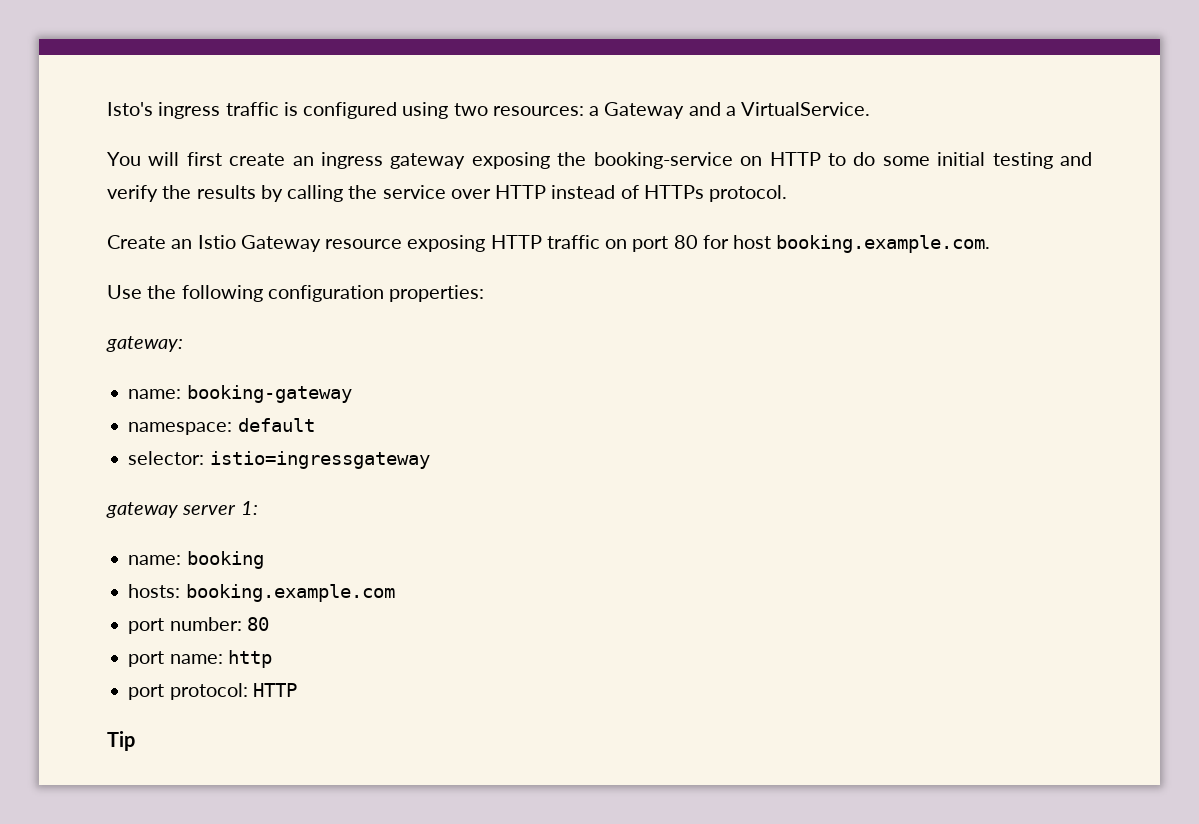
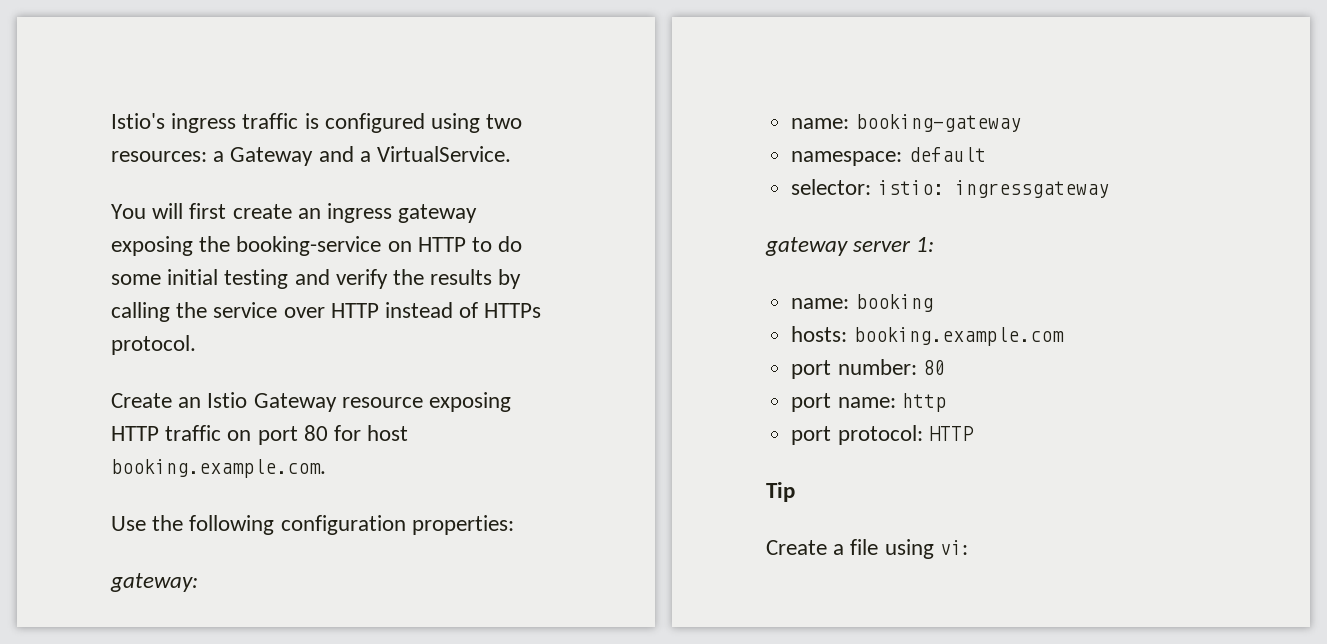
- Isto's ingress traffic is configured using two resources: a Gateway and a VirtualService.
+ Istio's ingress traffic is configured using two resources: a Gateway and a VirtualService.
- selector: istio=ingressgateway
+ selector: istio: ingressgateway
+ Create a file using vi:

